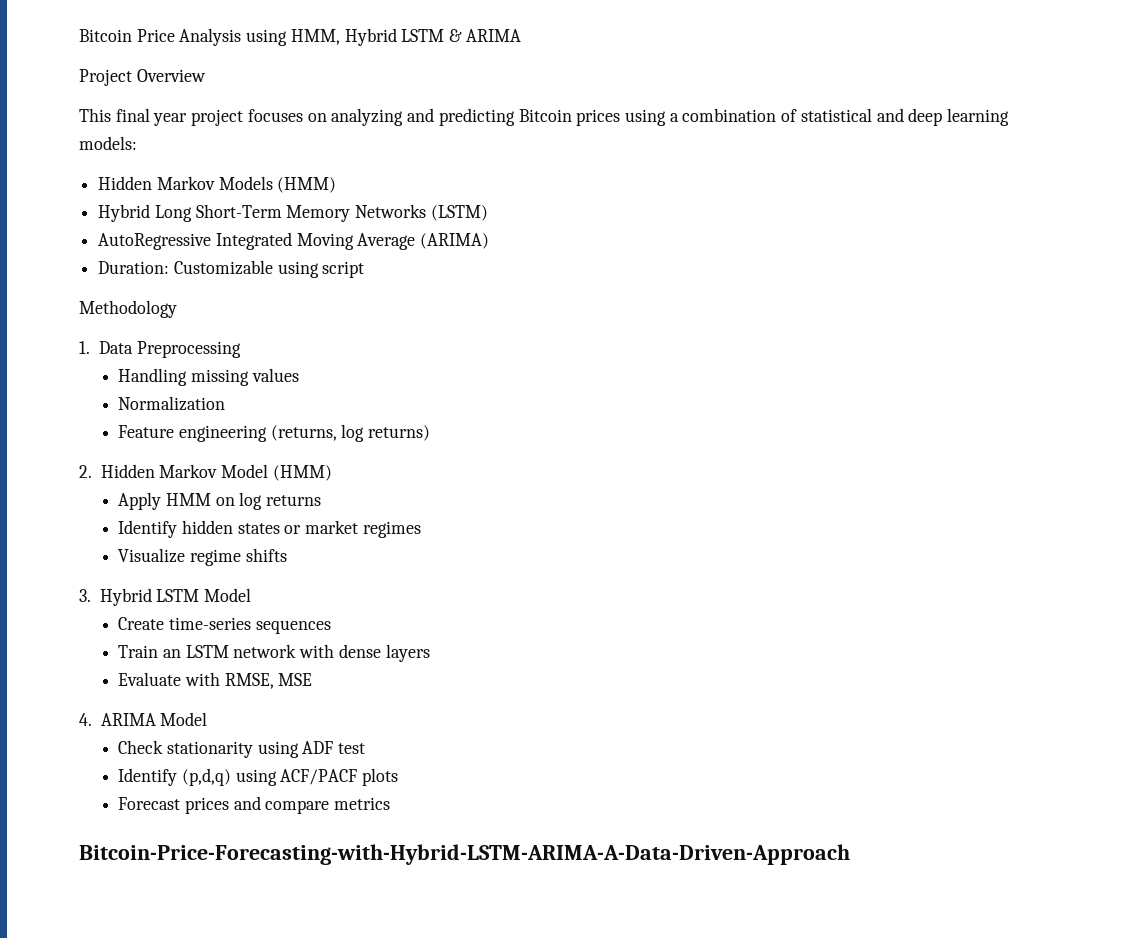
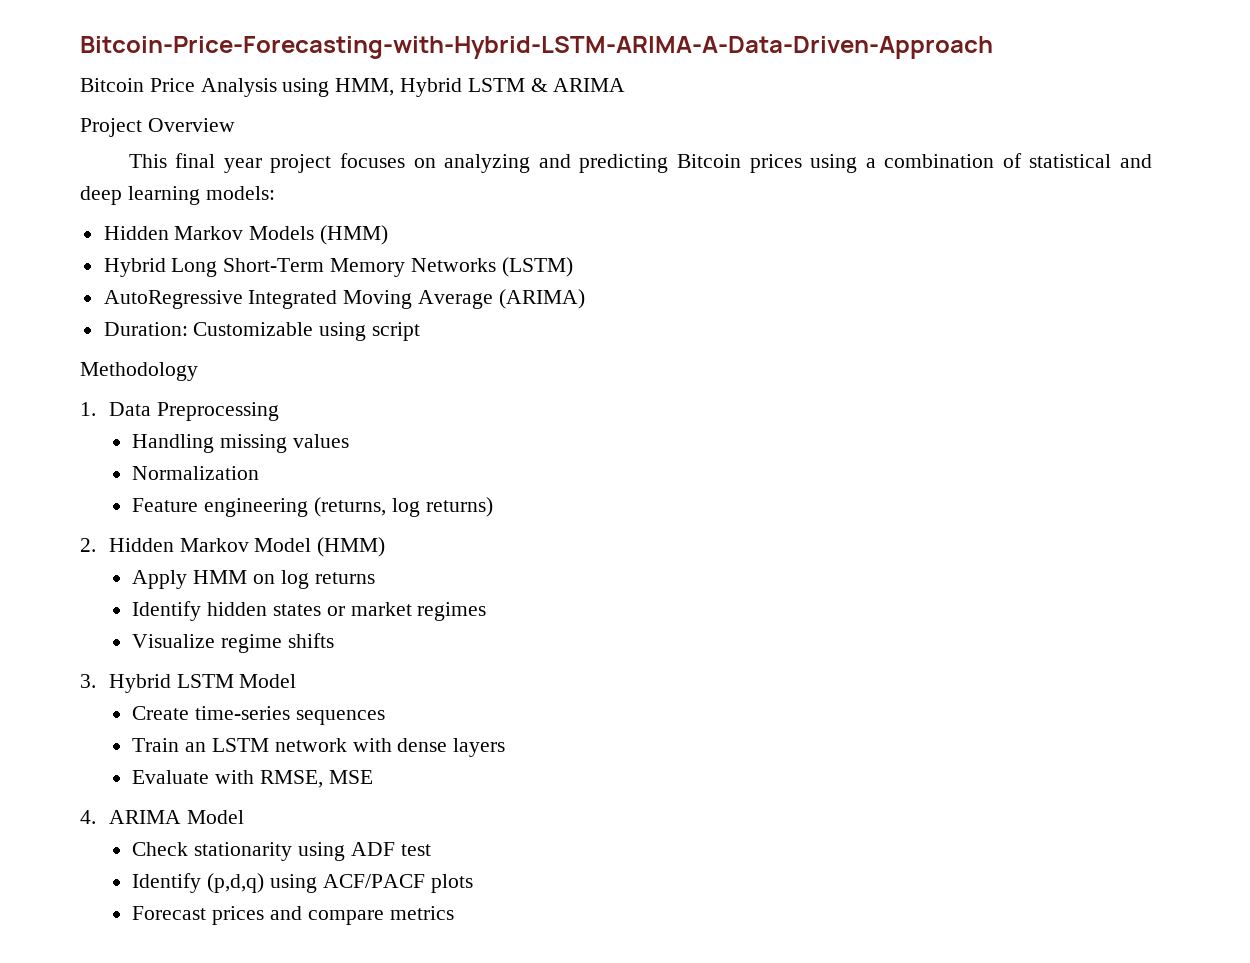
+ Bitcoin-Price-Forecasting-with-Hybrid-LSTM-ARIMA-A-Data-Driven-Approach
- Bitcoin-Price-Forecasting-with-Hybrid-LSTM-ARIMA-A-Data-Driven-Approach

